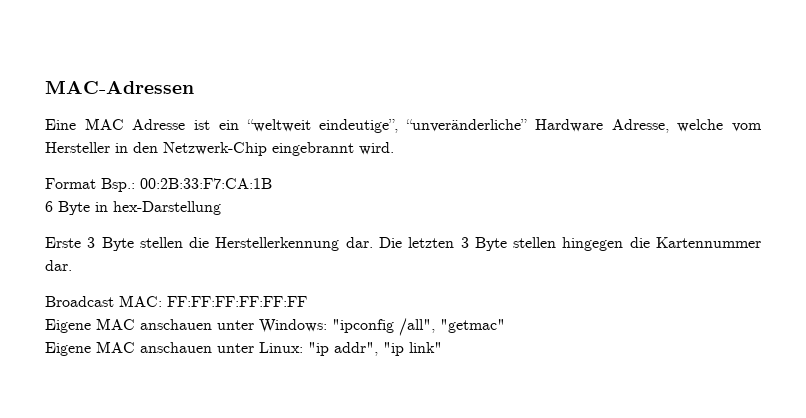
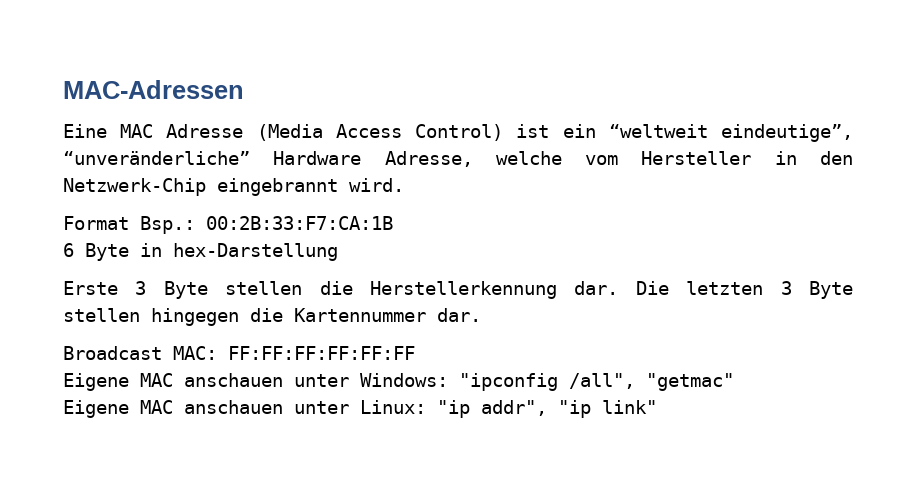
- Eine MAC Adresse ist ein “weltweit eindeutige”, “unveränderliche” Hardware Adresse, welche vom Hersteller in den Netzwerk-Chip eingebrannt wird.
+ Eine MAC Adresse (Media Access Control) ist ein “weltweit eindeutige”, “unveränderliche” Hardware Adresse, welche vom Hersteller in den Netzwerk-Chip eingebrannt wird.

